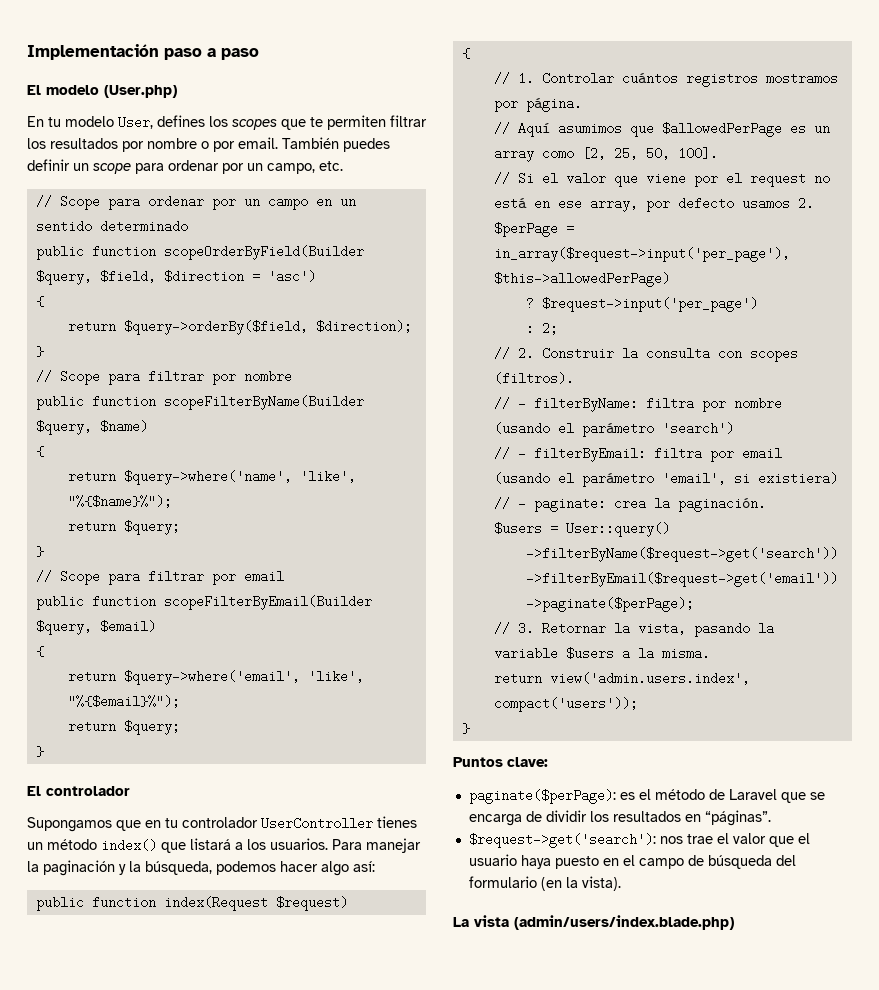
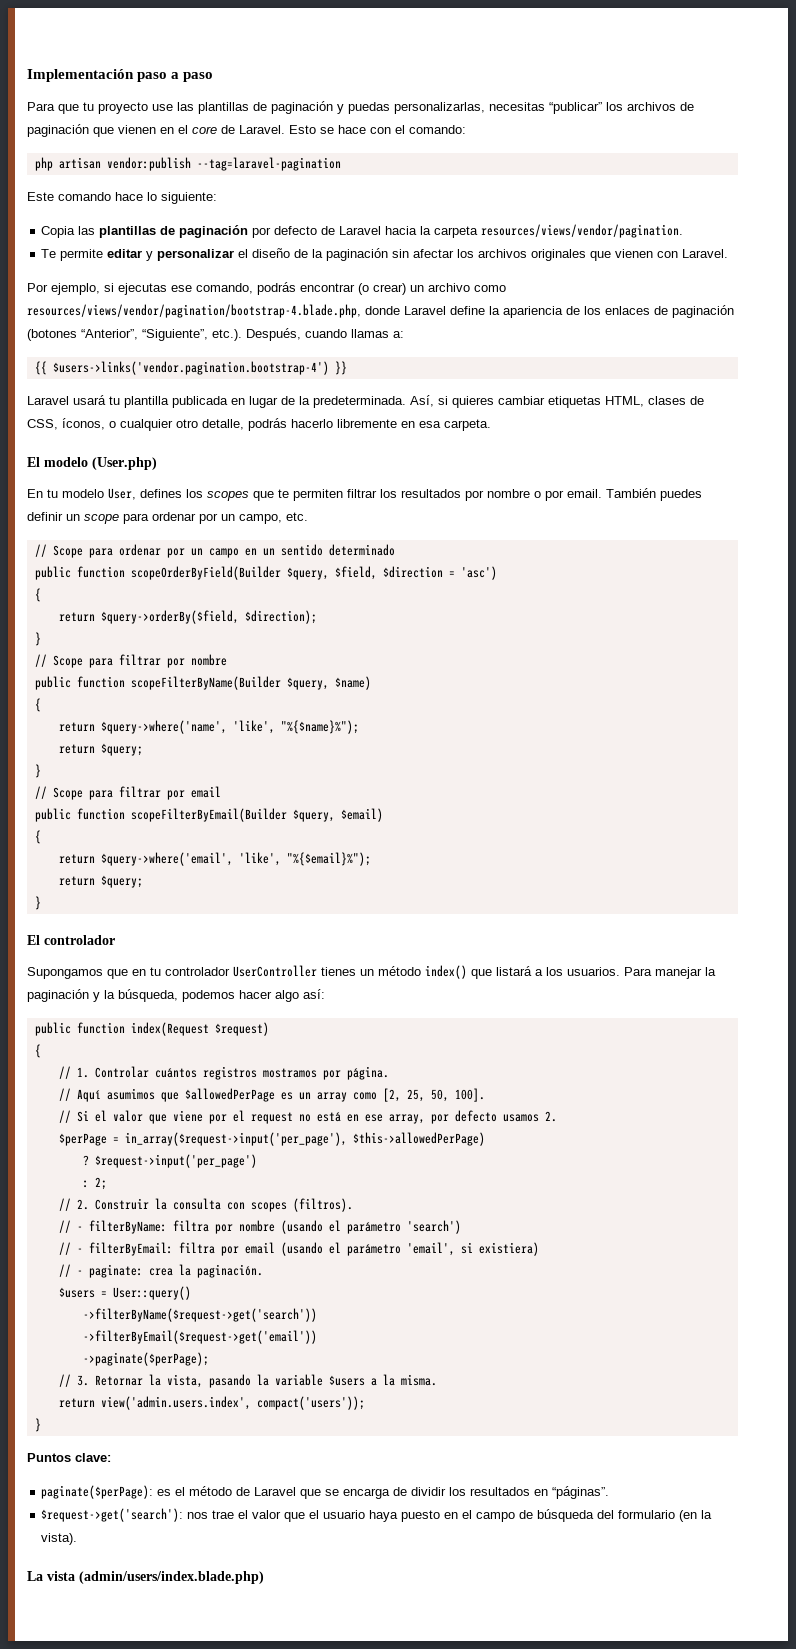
+ Para que tu proyecto use las plantillas de paginación y puedas personalizarlas, necesitas “publicar” los archivos de paginación que vienen en el core de Laravel. Esto se hace con el comando:
+ php artisan vendor:publish --tag=laravel-pagination
+ Este comando hace lo siguiente:
+ Copia las plantillas de paginación por defecto de Laravel hacia la carpeta resources/views/vendor/pagination.
+ Te permite editar y personalizar el diseño de la paginación sin afectar los archivos originales que vienen con Laravel.
+ Por ejemplo, si ejecutas ese comando, podrás encontrar (o crear) un archivo como resources/views/vendor/pagination/bootstrap-4.blade.php, donde Laravel define la apariencia de los enlaces de paginación (botones “Anterior”, “Siguiente”, etc.). Después, cuando llamas a:
+ {{ $users->links('vendor.pagination.bootstrap-4') }}
+ Laravel usará tu plantilla publicada en lugar de la predeterminada. Así, si quieres cambiar etiquetas HTML, clases de CSS, íconos, o cualquier otro detalle, podrás hacerlo libremente en esa carpeta.

